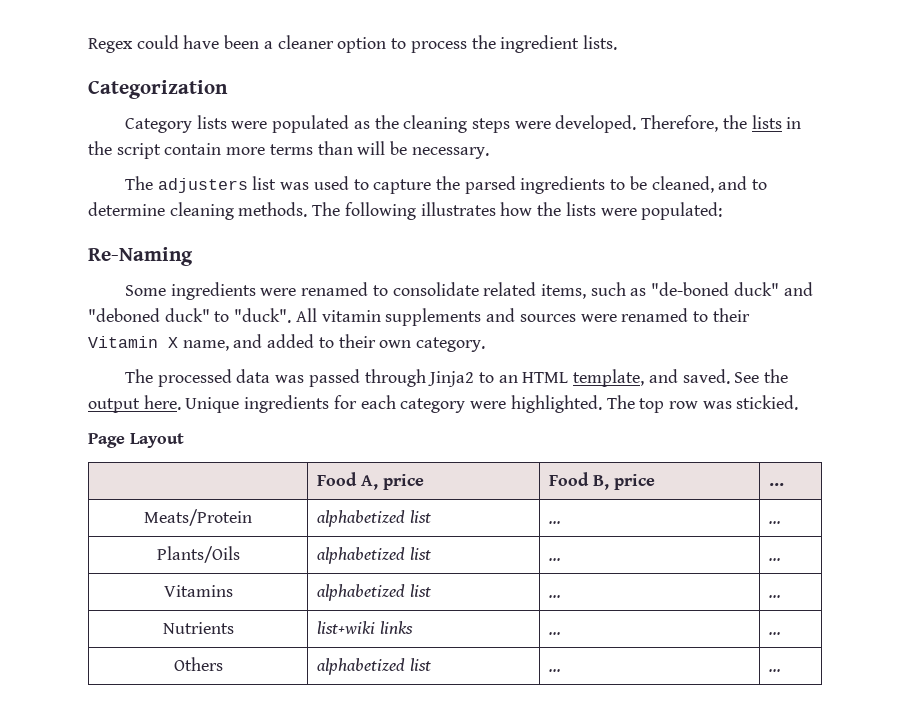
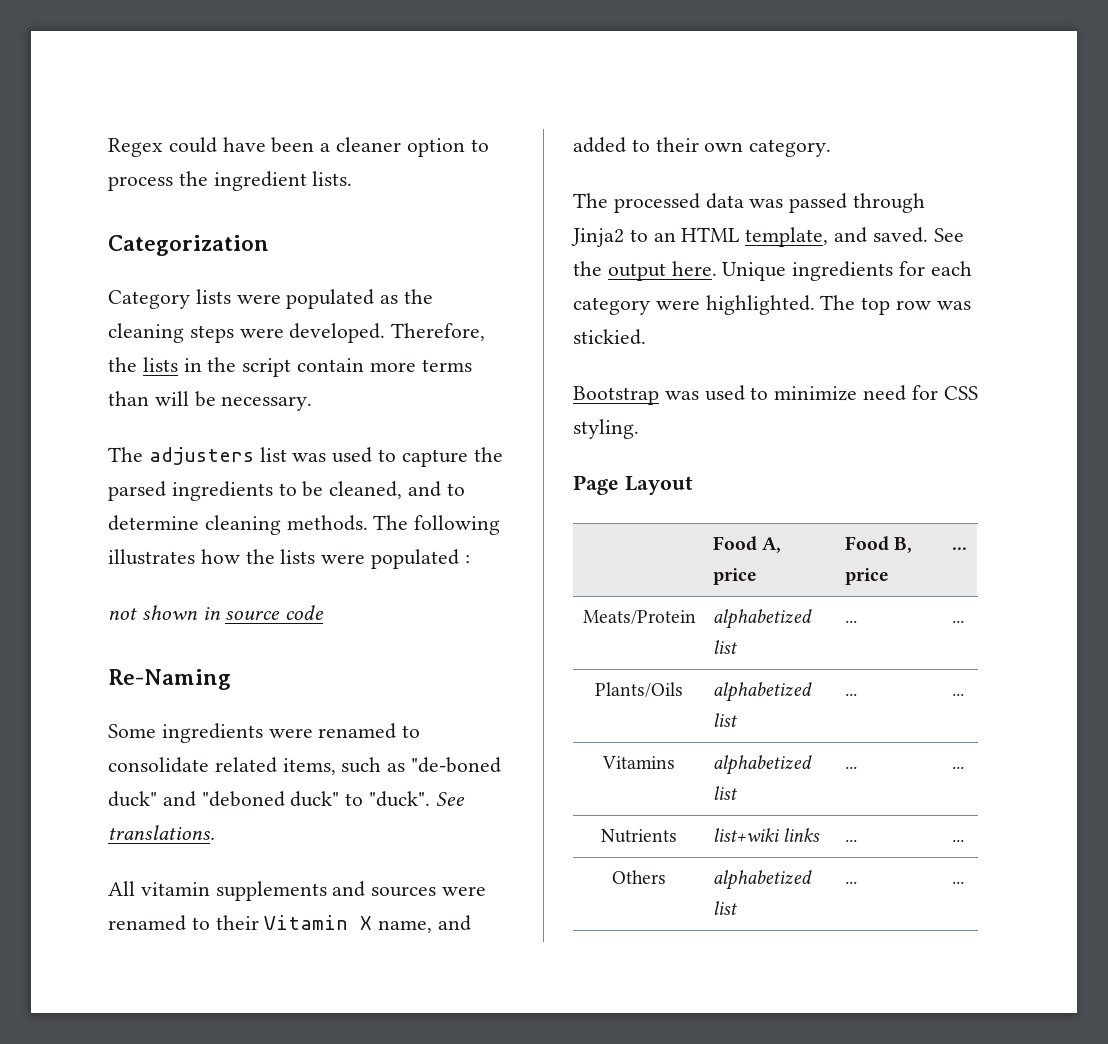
- The following illustrates how the lists were populated:
+ The following illustrates how the lists were populated :
+ not shown in source code
- Some ingredients were renamed to consolidate related items, such as "de-boned duck" and "deboned duck" to "duck". All vitamin supplements and sources were renamed to their Vitamin X name, and added to their own category.
+ Some ingredients were renamed to consolidate related items, such as "de-boned duck" and "deboned duck" to "duck". See translations.
+ All vitamin supplements and sources were renamed to their Vitamin X name, and added to their own category.
+ Bootstrap was used to minimize need for CSS styling.

